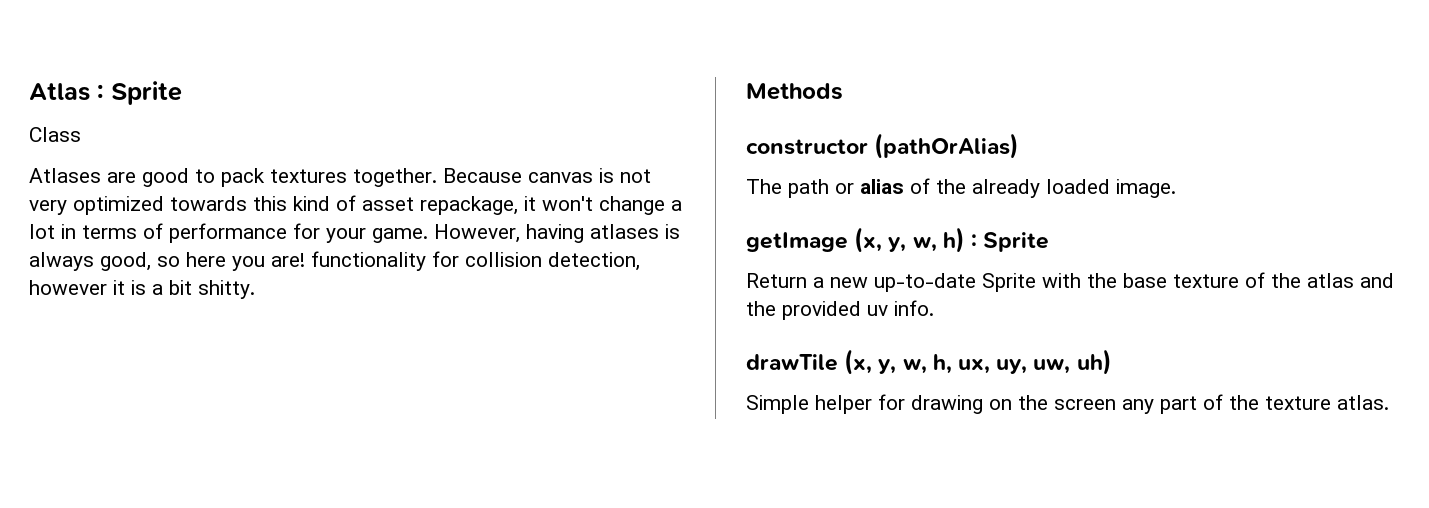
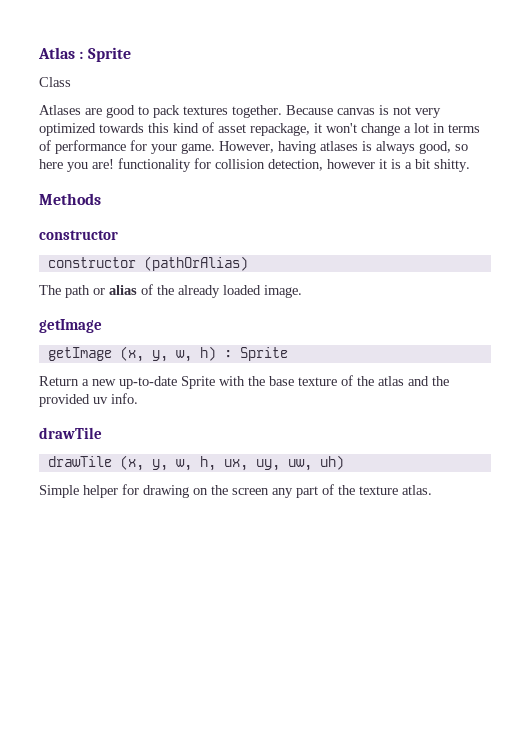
  Methods
+ constructor
  The path or alias of the already loaded image.
+ getImage
  Return a new up-to-date Sprite with the base texture of the atlas and the provided uv info.
+ drawTile

